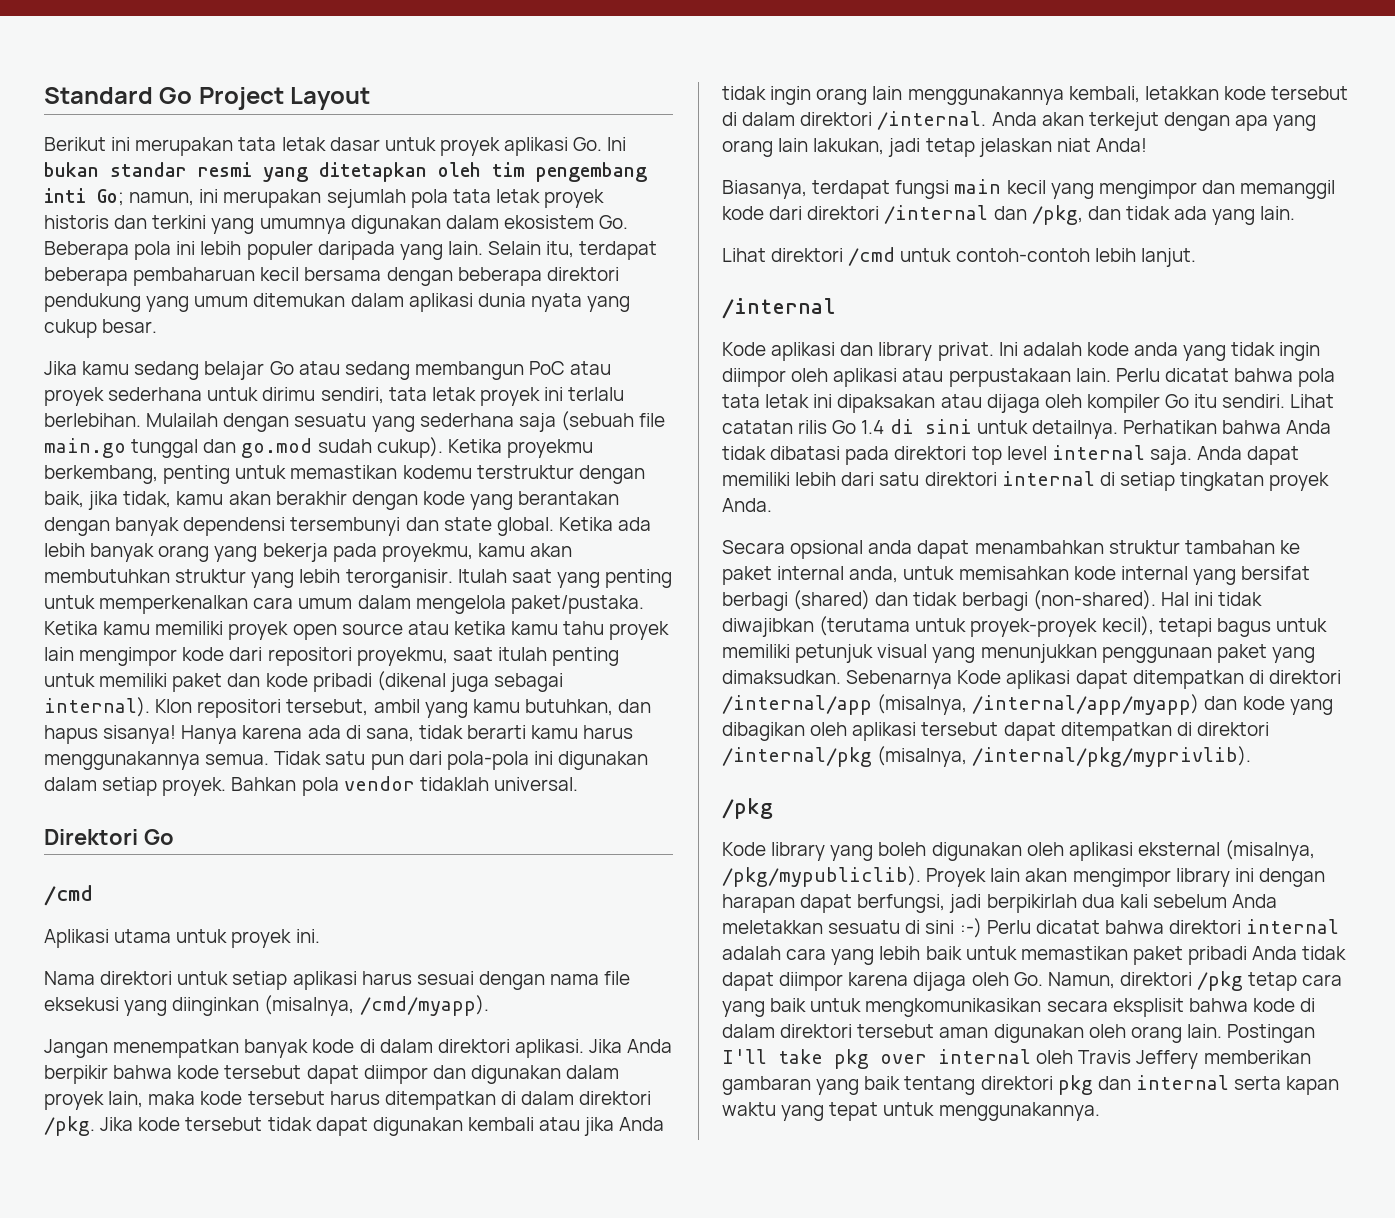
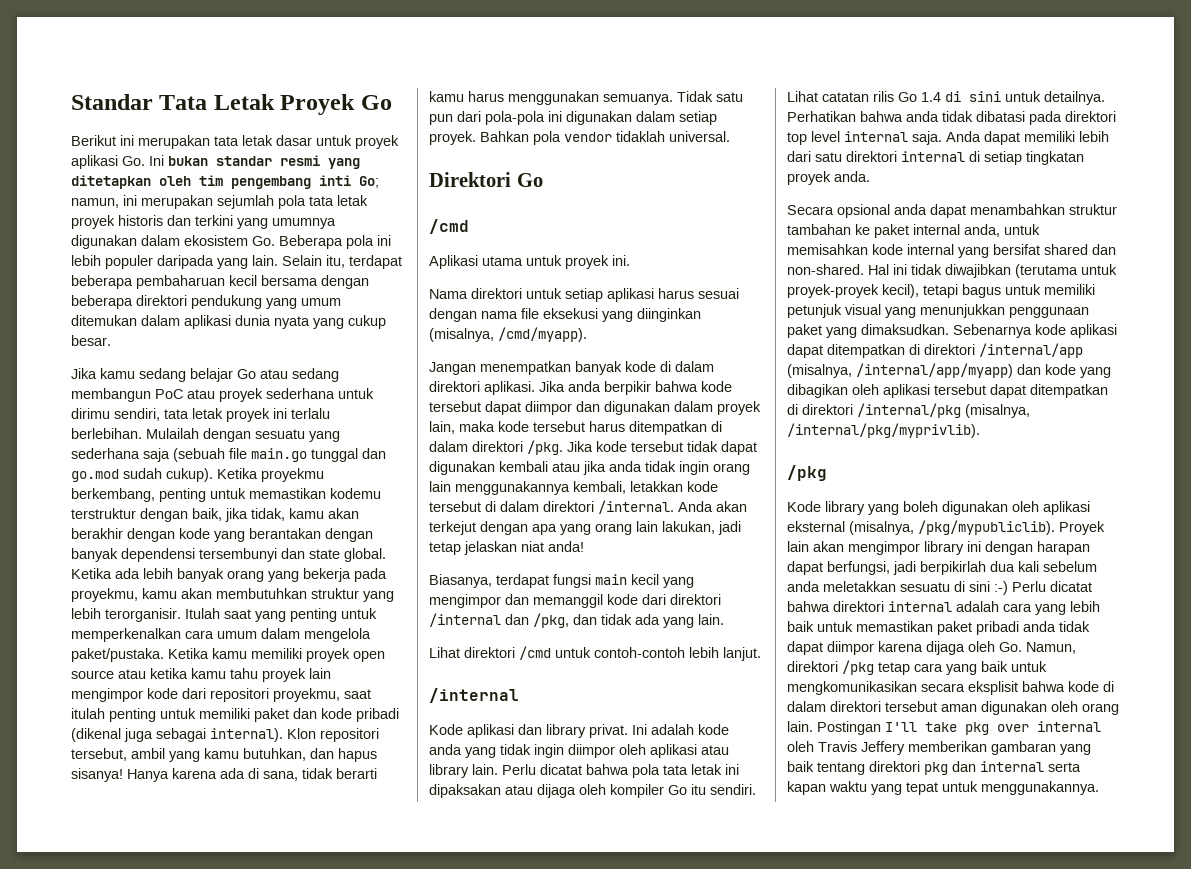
- Standard Go Project Layout
+ Standar Tata Letak Proyek Go
- Hanya karena ada di sana, tidak berarti kamu harus menggunakannya semua.
+ Hanya karena ada di sana, tidak berarti kamu harus menggunakan semuanya.
- Jika Anda berpikir bahwa kode tersebut dapat diimpor dan digunakan dalam proyek lain, maka kode tersebut harus ditempatkan di dalam direktori /pkg.
+ Jika anda berpikir bahwa kode tersebut dapat diimpor dan digunakan dalam proyek lain, maka kode tersebut harus ditempatkan di dalam direktori /pkg.
- Jika kode tersebut tidak dapat digunakan kembali atau jika Anda tidak ingin orang lain menggunakannya kembali, letakkan kode tersebut di dalam direktori /internal.
+ Jika kode tersebut tidak dapat digunakan kembali atau jika anda tidak ingin orang lain menggunakannya kembali, letakkan kode tersebut di dalam direktori /internal.
- Anda akan terkejut dengan apa yang orang lain lakukan, jadi tetap jelaskan niat Anda!
+ Anda akan terkejut dengan apa yang orang lain lakukan, jadi tetap jelaskan niat anda!
- Ini adalah kode anda yang tidak ingin diimpor oleh aplikasi atau perpustakaan lain.
+ Ini adalah kode anda yang tidak ingin diimpor oleh aplikasi atau library lain.
- Perhatikan bahwa Anda tidak dibatasi pada direktori top level internal saja.
+ Perhatikan bahwa anda tidak dibatasi pada direktori top level internal saja.
- Anda dapat memiliki lebih dari satu direktori internal di setiap tingkatan proyek Anda.
+ Anda dapat memiliki lebih dari satu direktori internal di setiap tingkatan proyek anda.
- Secara opsional anda dapat menambahkan struktur tambahan ke paket internal anda, untuk memisahkan kode internal yang bersifat berbagi (shared) dan tidak berbagi (non-shared).
+ Secara opsional anda dapat menambahkan struktur tambahan ke paket internal anda, untuk memisahkan kode internal yang bersifat shared dan non-shared.
- Sebenarnya Kode aplikasi dapat ditempatkan di direktori /internal/app (misalnya, /internal/app/myapp) dan kode yang dibagikan oleh aplikasi tersebut dapat ditempatkan di direktori /internal/pkg (misalnya, /internal/pkg/myprivlib).
+ Sebenarnya kode aplikasi dapat ditempatkan di direktori /internal/app (misalnya, /internal/app/myapp) dan kode yang dibagikan oleh aplikasi tersebut dapat ditempatkan di direktori /internal/pkg (misalnya, /internal/pkg/myprivlib).
- Proyek lain akan mengimpor library ini dengan harapan dapat berfungsi, jadi berpikirlah dua kali sebelum Anda meletakkan sesuatu di sini :-) Perlu dicatat bahwa direktori internal adalah cara yang lebih baik untuk memastikan paket pribadi Anda tidak dapat diimpor karena dijaga oleh Go. Namun, direktori /pkg tetap cara yang baik untuk mengkomunikasikan secara eksplisit bahwa kode di dalam direktori tersebut aman digunakan oleh orang lain.
+ Proyek lain akan mengimpor library ini dengan harapan dapat berfungsi, jadi berpikirlah dua kali sebelum anda meletakkan sesuatu di sini :-) Perlu dicatat bahwa direktori internal adalah cara yang lebih baik untuk memastikan paket pribadi anda tidak dapat diimpor karena dijaga oleh Go. Namun, direktori /pkg tetap cara yang baik untuk mengkomunikasikan secara eksplisit bahwa kode di dalam direktori tersebut aman digunakan oleh orang lain.

